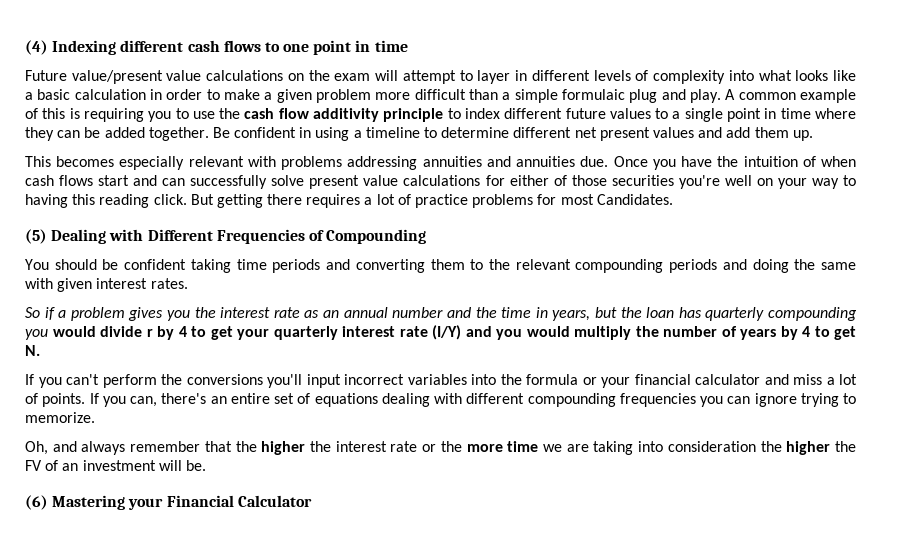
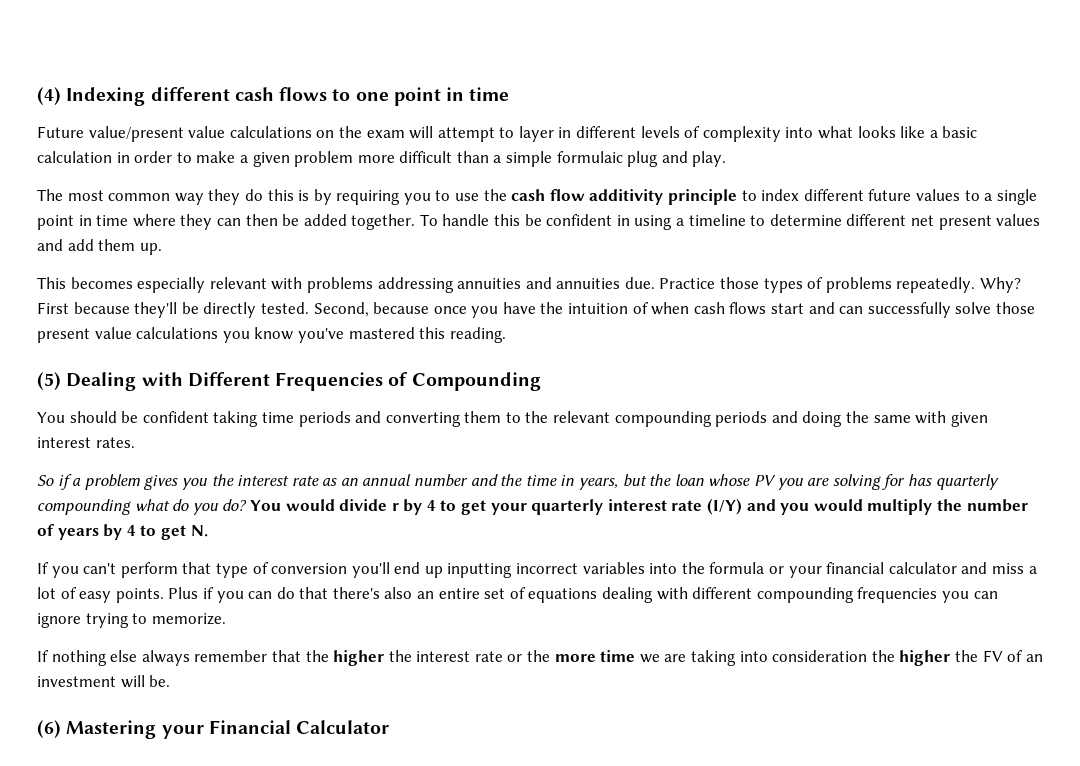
- Future value/present value calculations on the exam will attempt to layer in different levels of complexity into what looks like a basic calculation in order to make a given problem more difficult than a simple formulaic plug and play. A common example of this is requiring you to use the cash flow additivity principle to index different future values to a single point in time where they can be added together.
+ Future value/present value calculations on the exam will attempt to layer in different levels of complexity into what looks like a basic calculation in order to make a given problem more difficult than a simple formulaic plug and play.
+ The most common way they do this is by requiring you to use the cash flow additivity principle to index different future values to a single point in time where they can then be added together.
- Be confident in using a timeline to determine different net present values and add them up.
+ To handle this be confident in using a timeline to determine different net present values and add them up.
- Once you have the intuition of when cash flows start and can successfully solve present value calculations for either of those securities you're well on your way to having this reading click. But getting there requires a lot of practice problems for most Candidates.
+ Practice those types of problems repeatedly. Why? First because they'll be directly tested. Second, because once you have the intuition of when cash flows start and can successfully solve those present value calculations you know you've mastered this reading.
- So if a problem gives you the interest rate as an annual number and the time in years, but the loan has quarterly compounding you would divide r by 4 to get your quarterly interest rate (I/Y) and you would multiply the number of years by 4 to get N.
+ So if a problem gives you the interest rate as an annual number and the time in years, but the loan whose PV you are solving for has quarterly compounding what do you do? You would divide r by 4 to get your quarterly interest rate (I/Y) and you would multiply the number of years by 4 to get N.
- If you can't perform the conversions you'll input incorrect variables into the formula or your financial calculator and miss a lot of points. If you can, there's an entire set of equations dealing with different compounding frequencies you can ignore trying to memorize.
+ If you can't perform that type of conversion you'll end up inputting incorrect variables into the formula or your financial calculator and miss a lot of easy points. Plus if you can do that there's also an entire set of equations dealing with different compounding frequencies you can ignore trying to memorize.
- Oh, and always remember that the higher the interest rate or the more time we are taking into consideration the higher the FV of an investment will be.
+ If nothing else always remember that the higher the interest rate or the more time we are taking into consideration the higher the FV of an investment will be.

